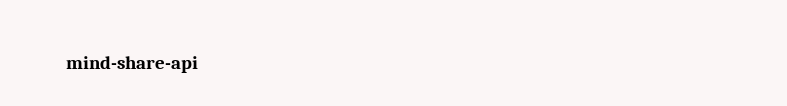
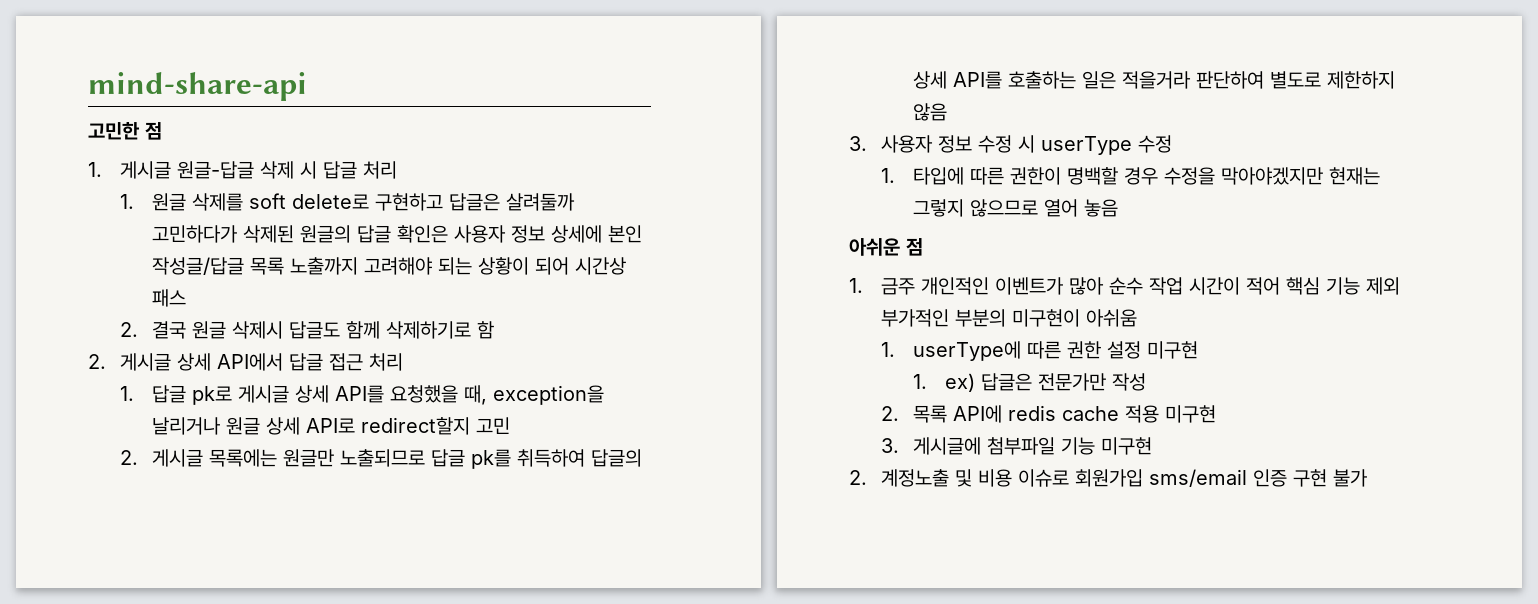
+ 고민한 점
+ 1. 게시글 원글-답글 삭제 시 답글 처리
+ 1. 원글 삭제를 soft delete로 구현하고 답글은 살려둘까 고민하다가 삭제된 원글의 답글 확인은 사용자 정보 상세에 본인 작성글/답글 목록 노출까지 고려해야 되는 상황이 되어 시간상 패스
+ 2. 결국 원글 삭제시 답글도 함께 삭제하기로 함
+ 2. 게시글 상세 API에서 답글 접근 처리
+ 1. 답글 pk로 게시글 상세 API를 요청했을 때, exception을 날리거나 원글 상세 API로 redirect할지 고민
+ 2. 게시글 목록에는 원글만 노출되므로 답글 pk를 취득하여 답글의 상세 API를 호출하는 일은 적을거라 판단하여 별도로 제한하지 않음
+ 3. 사용자 정보 수정 시 userType 수정
+ 1. 타입에 따른 권한이 명백할 경우 수정을 막아야겠지만 현재는 그렇지 않으므로 열어 놓음
+ 아쉬운 점
+ 1. 금주 개인적인 이벤트가 많아 순수 작업 시간이 적어 핵심 기능 제외 부가적인 부분의 미구현이 아쉬움
+ 1. userType에 따른 권한 설정 미구현
+ 1. ex) 답글은 전문가만 작성
+ 2. 목록 API에 redis cache 적용 미구현
+ 3. 게시글에 첨부파일 기능 미구현
+ 2. 계정노출 및 비용 이슈로 회원가입 sms/email 인증 구현 불가

